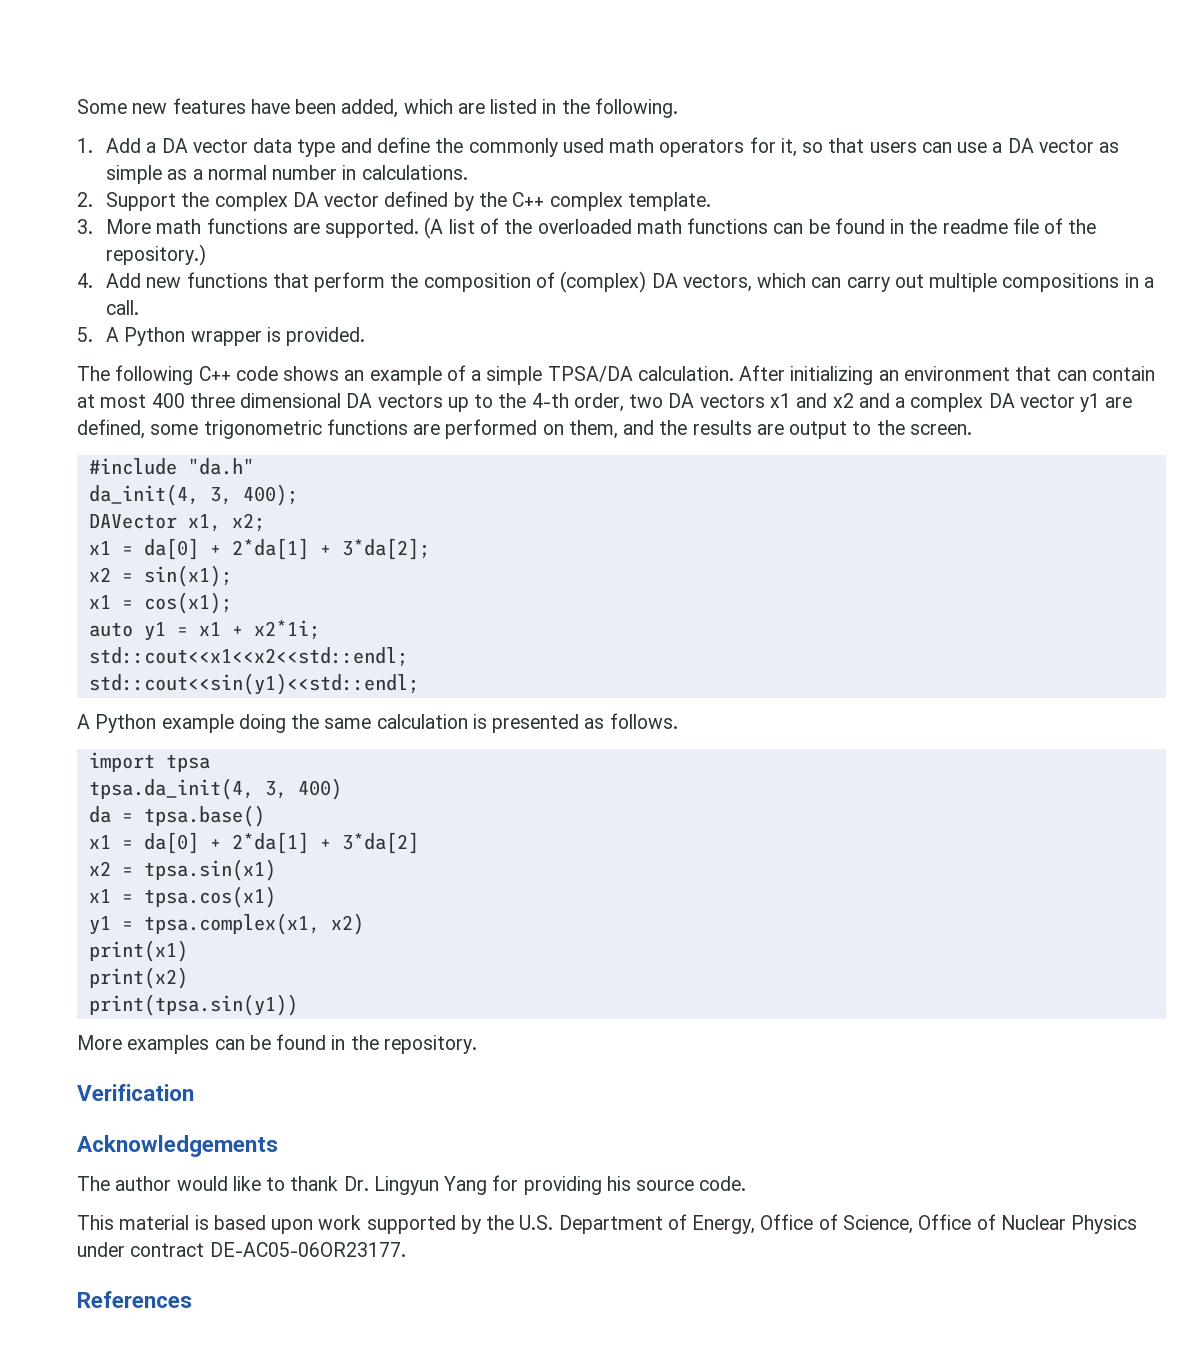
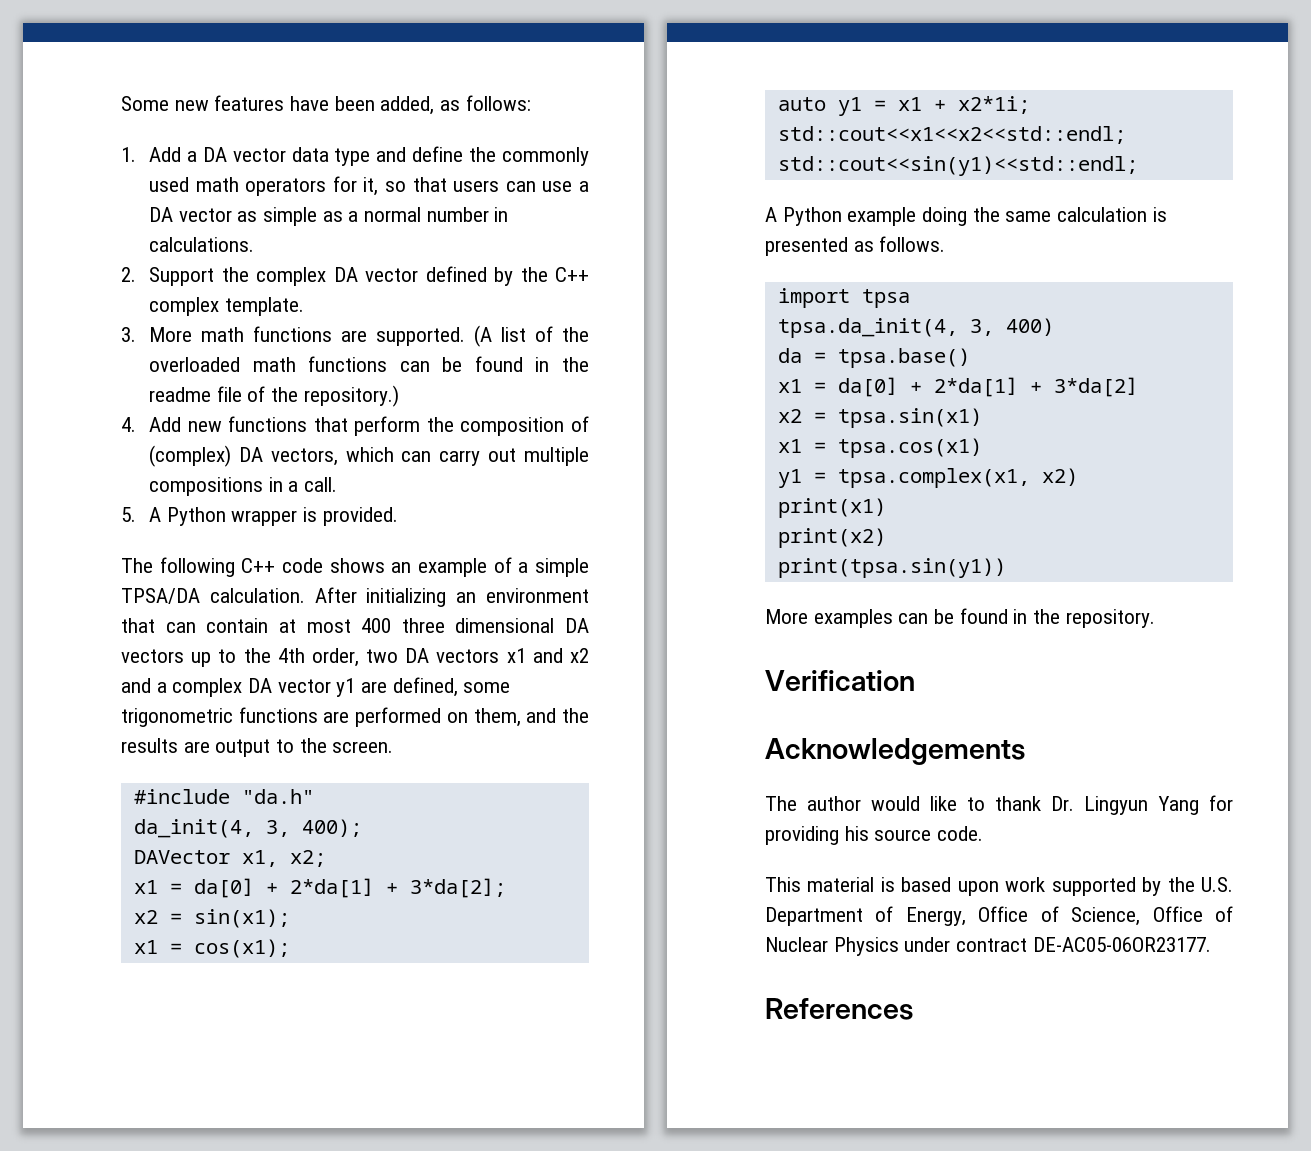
- Some new features have been added, which are listed in the following.
+ Some new features have been added, as follows:
- After initializing an environment that can contain at most 400 three dimensional DA vectors up to the 4-th order, two DA vectors x1 and x2 and a complex DA vector y1 are defined, some trigonometric functions are performed on them, and the results are output to the screen.
+ After initializing an environment that can contain at most 400 three dimensional DA vectors up to the 4th order, two DA vectors x1 and x2 and a complex DA vector y1 are defined, some trigonometric functions are performed on them, and the results are output to the screen.

